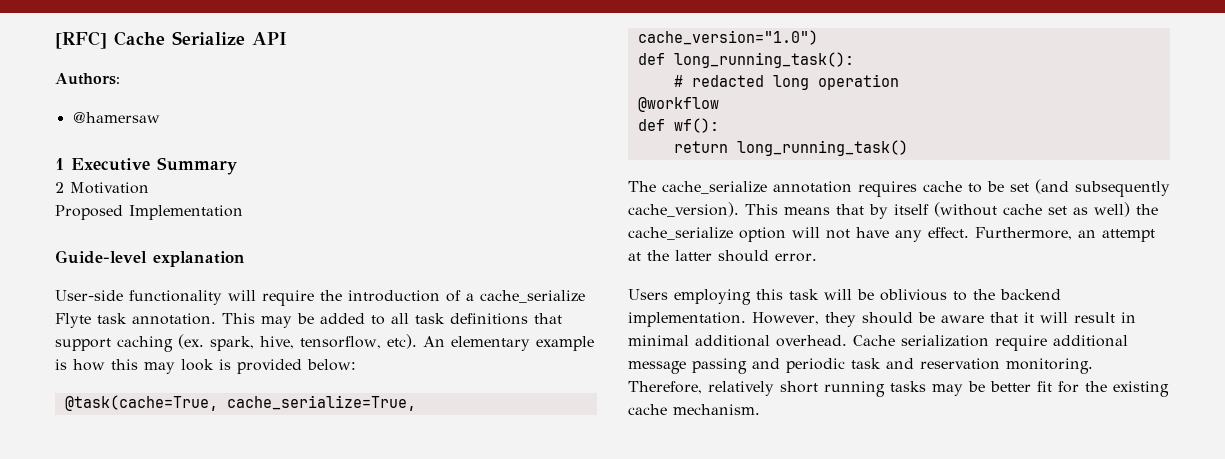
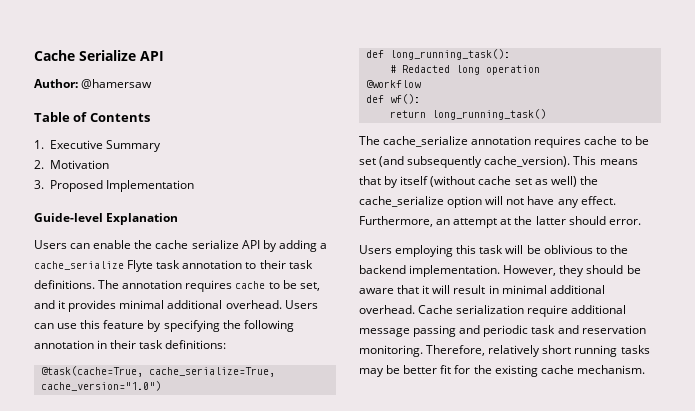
- [RFC] Cache Serialize API
+ Cache Serialize API
- Authors:
- @hamersaw
+ Author: @hamersaw
- 1 Executive Summary
+ Table of Contents
+ 1. Executive Summary
- 2 Motivation
+ 2. Motivation
- Proposed Implementation
+ 3. Proposed Implementation
- Guide-level explanation
- User-side functionality will require the introduction of a cache_serialize Flyte task annotation. This may be added to all task definitions that support caching (ex. spark, hive, tensorflow, etc). An elementary example is how this may look is provided below:
+ Guide-level Explanation
+ Users can enable the cache serialize API by adding a cache_serialize Flyte task annotation to their task definitions. The annotation requires cache to be set, and it provides minimal additional overhead. Users can use this feature by specifying the following annotation in their task definitions:
- # redacted long operation
+ # Redacted long operation

